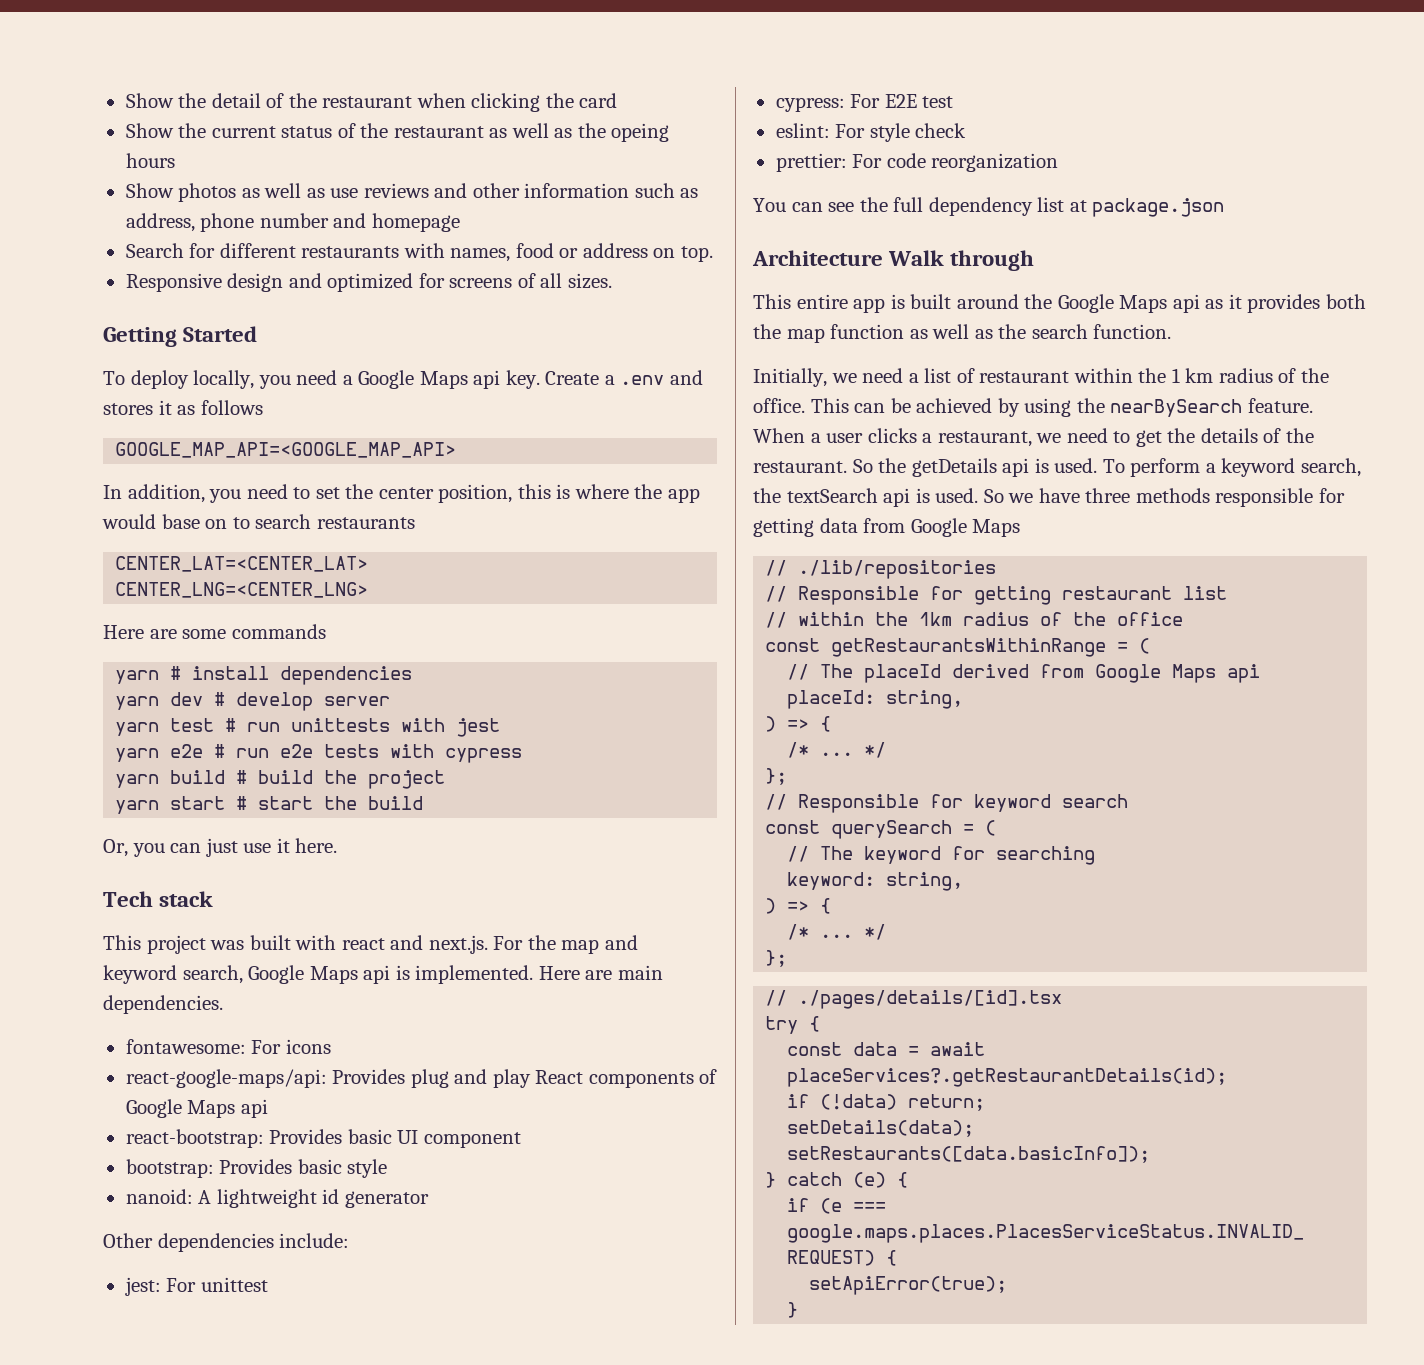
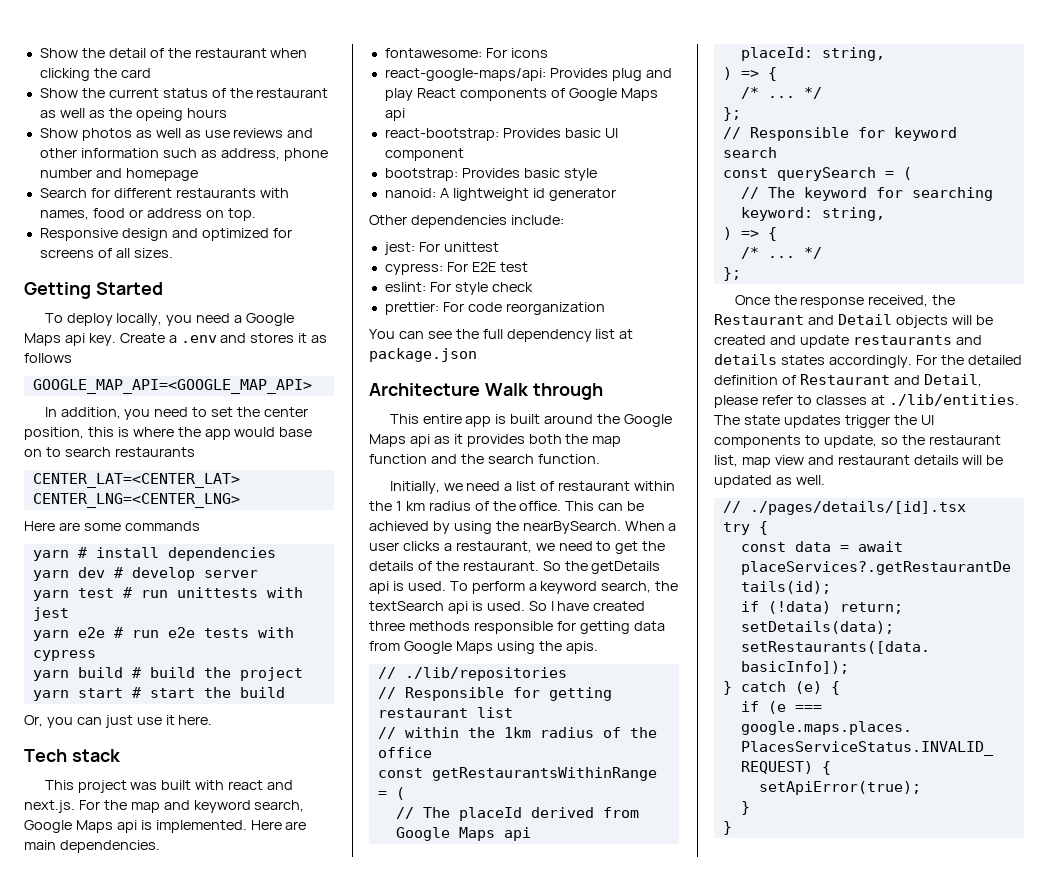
- This entire app is built around the Google Maps api as it provides both the map function as well as the search function.
+ This entire app is built around the Google Maps api as it provides both the map function and the search function.
- This can be achieved by using the nearBySearch feature.
+ This can be achieved by using the nearBySearch.
- So we have three methods responsible for getting data from Google Maps
+ So I have created three methods responsible for getting data from Google Maps using the apis.
+ Once the response received, the Restaurant and Detail objects will be created and update restaurants and details states accordingly. For the detailed definition of Restaurant and Detail, please refer to classes at ./lib/entities. The state updates trigger the UI components to update, so the restaurant list, map view and restaurant details will be updated as well.
  setApiError(true);
+ }

